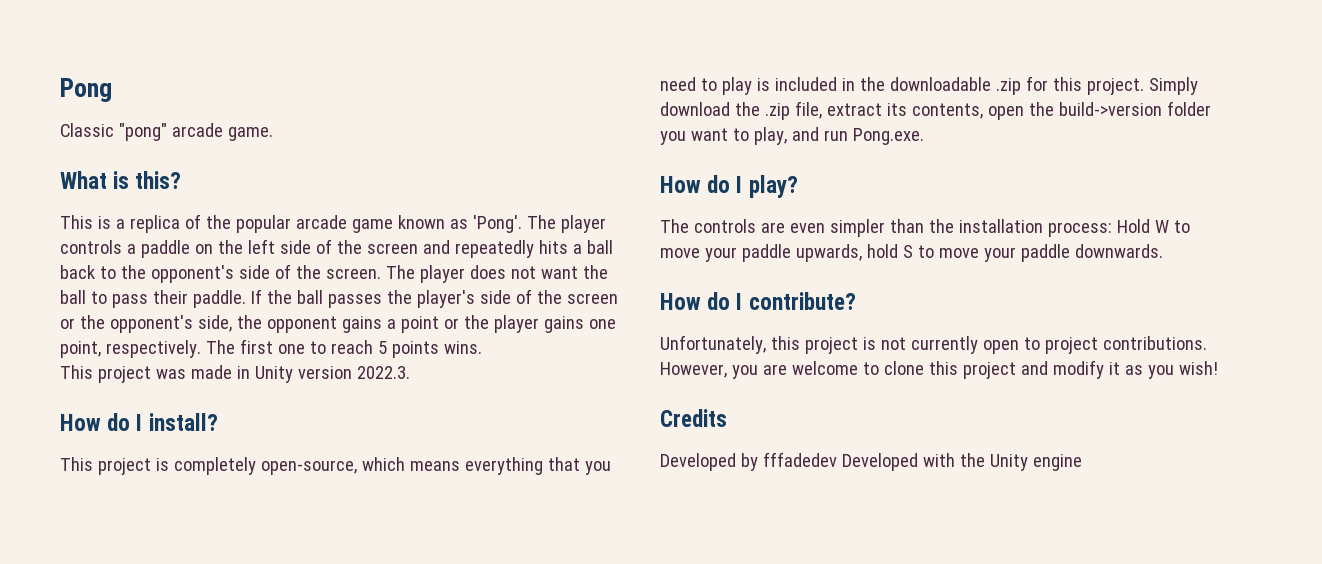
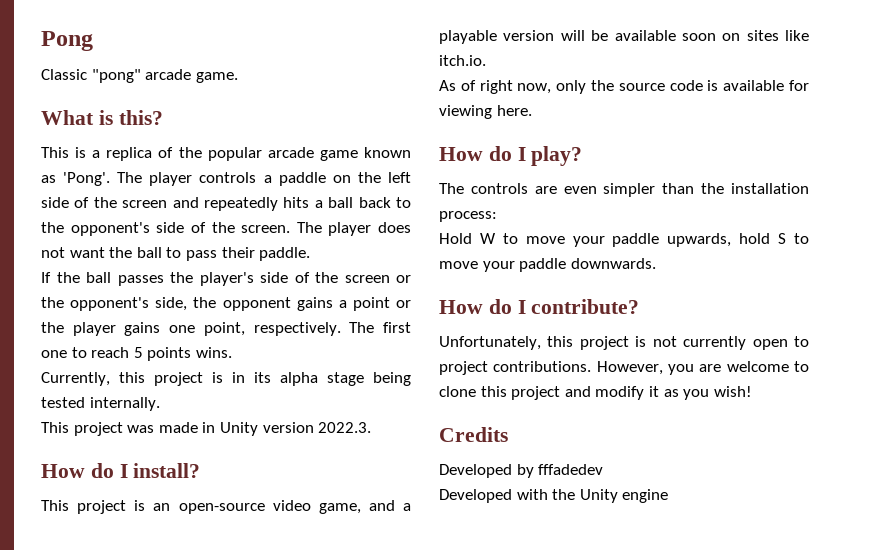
- The player does not want the ball to pass their paddle. If the ball passes the player's side of the screen or the opponent's side, the opponent gains a point or the player gains one point, respectively.
+ The player does not want the ball to pass their paddle.
+ If the ball passes the player's side of the screen or the opponent's side, the opponent gains a point or the player gains one point, respectively.
+ Currently, this project is in its alpha stage being tested internally.
- This project is completely open-source, which means everything that you need to play is included in the downloadable .zip for this project. Simply download the .zip file, extract its contents, open the build->version folder you want to play, and run Pong.exe.
+ This project is an open-source video game, and a playable version will be available soon on sites like itch.io.
+ As of right now, only the source code is available for viewing here.
- The controls are even simpler than the installation process: Hold W to move your paddle upwards, hold S to move your paddle downwards.
+ The controls are even simpler than the installation process:
+ Hold W to move your paddle upwards, hold S to move your paddle downwards.
- Developed by fffadedev Developed with the Unity engine
+ Developed by fffadedev
+ Developed with the Unity engine

